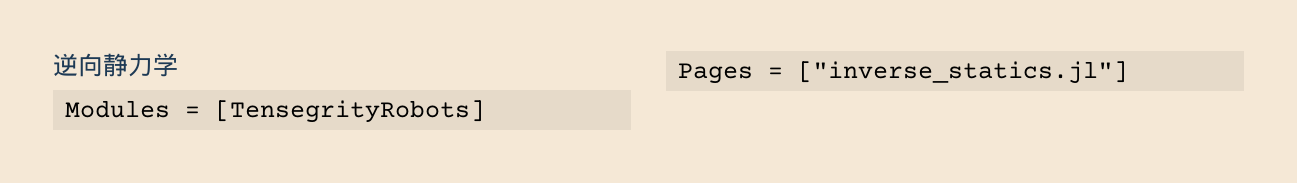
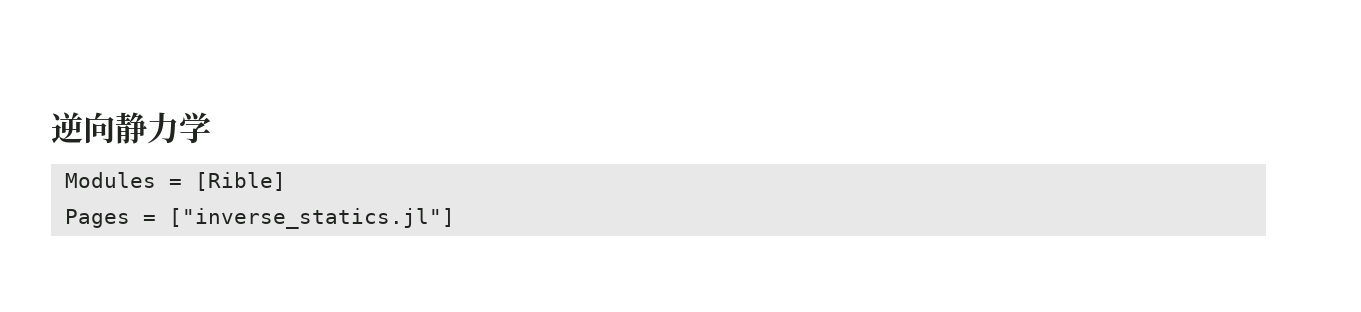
- Modules = [TensegrityRobots]
+ Modules = [Rible]

